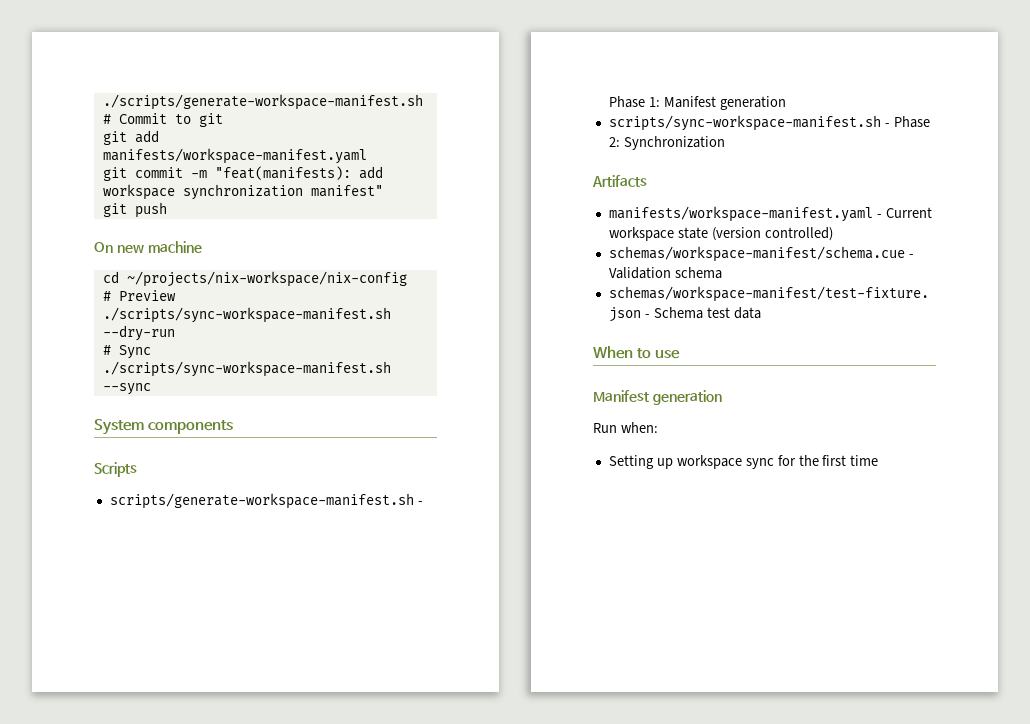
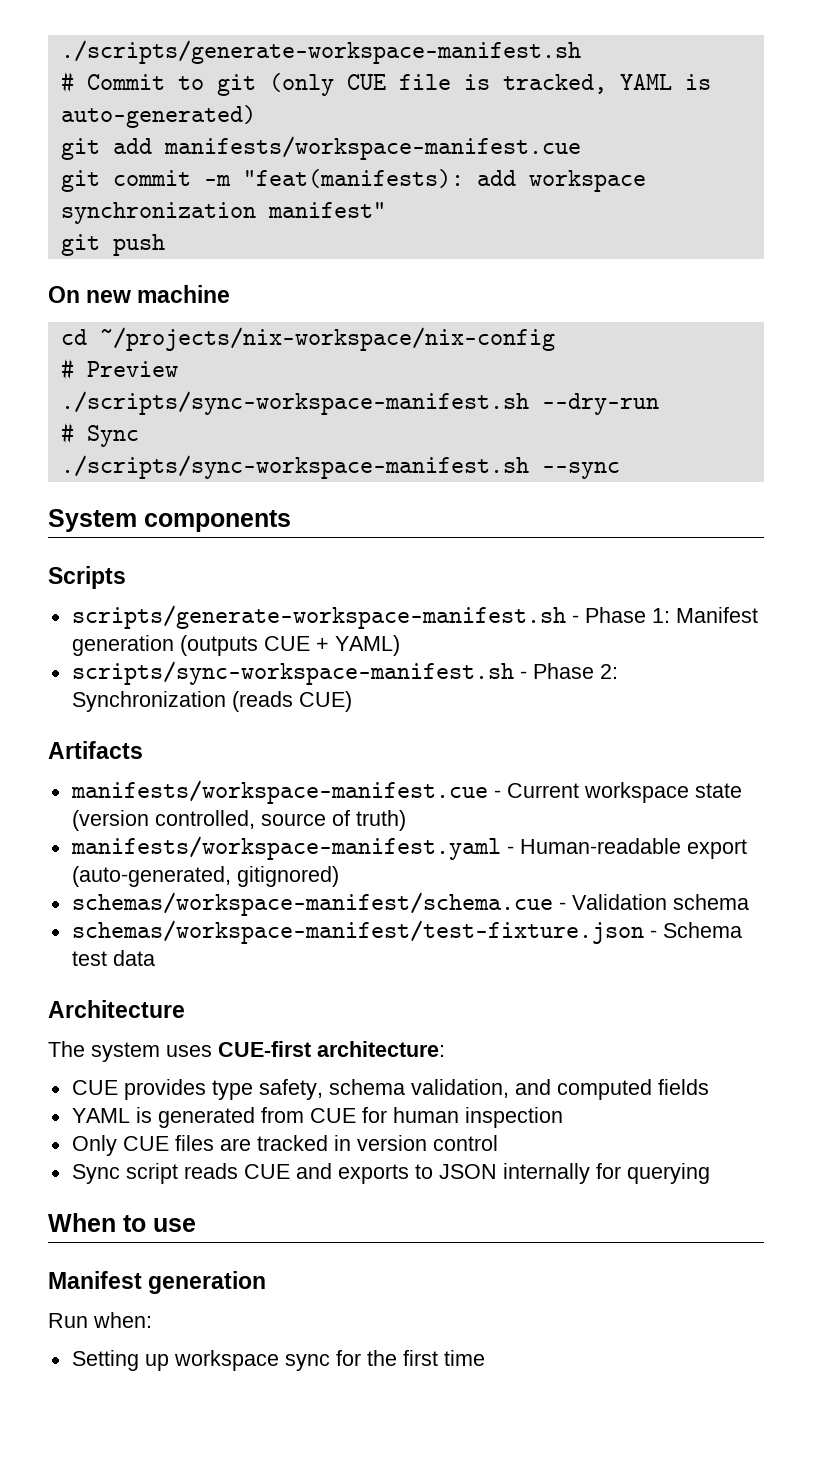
- # Commit to git
+ # Commit to git (only CUE file is tracked, YAML is auto-generated)
- git add manifests/workspace-manifest.yaml
+ git add manifests/workspace-manifest.cue
- scripts/generate-workspace-manifest.sh - Phase 1: Manifest generation
+ scripts/generate-workspace-manifest.sh - Phase 1: Manifest generation (outputs CUE + YAML)
- scripts/sync-workspace-manifest.sh - Phase 2: Synchronization
+ scripts/sync-workspace-manifest.sh - Phase 2: Synchronization (reads CUE)
- manifests/workspace-manifest.yaml - Current workspace state (version controlled)
+ manifests/workspace-manifest.cue - Current workspace state (version controlled, source of truth)
+ manifests/workspace-manifest.yaml - Human-readable export (auto-generated, gitignored)
+ Architecture
+ The system uses CUE-first architecture:
+ CUE provides type safety, schema validation, and computed fields
+ YAML is generated from CUE for human inspection
+ Only CUE files are tracked in version control
+ Sync script reads CUE and exports to JSON internally for querying

